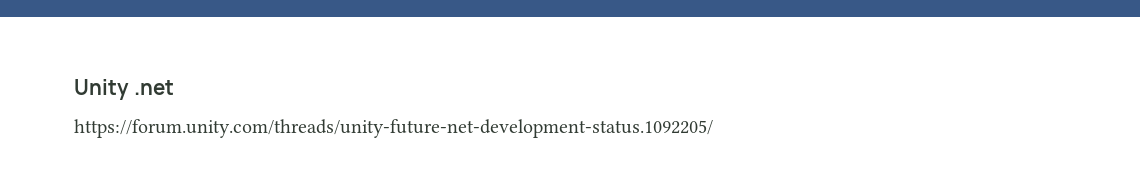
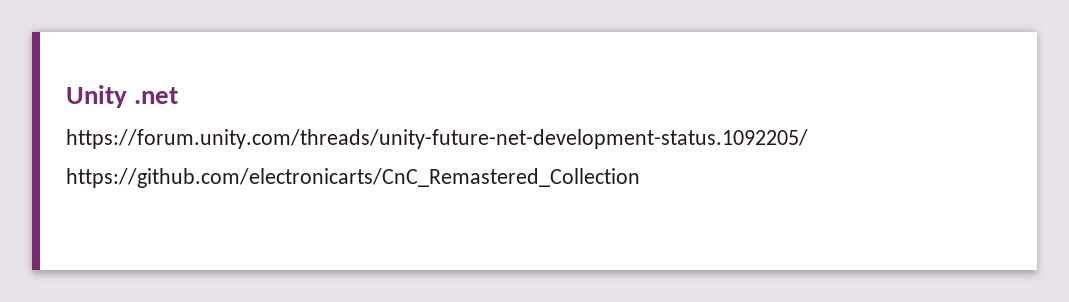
+ https://github.com/electronicarts/CnC_Remastered_Collection

